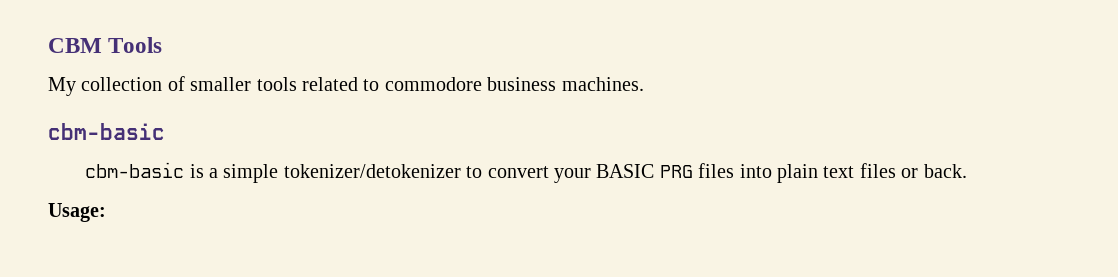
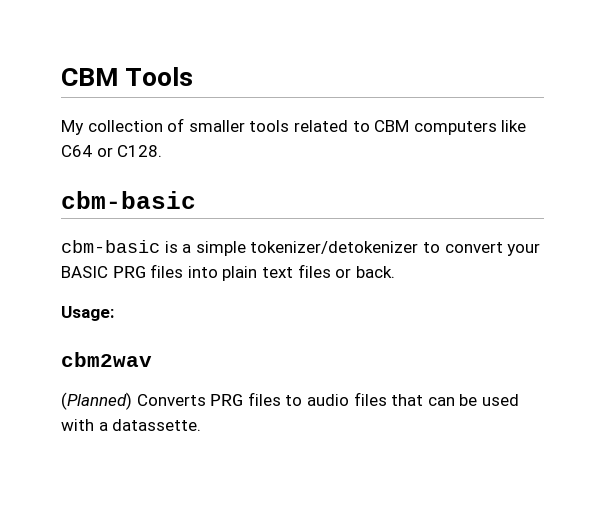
- My collection of smaller tools related to commodore business machines.
+ My collection of smaller tools related to CBM computers like C64 or C128.
+ cbm2wav
+ (Planned) Converts PRG files to audio files that can be used with a datassette.

